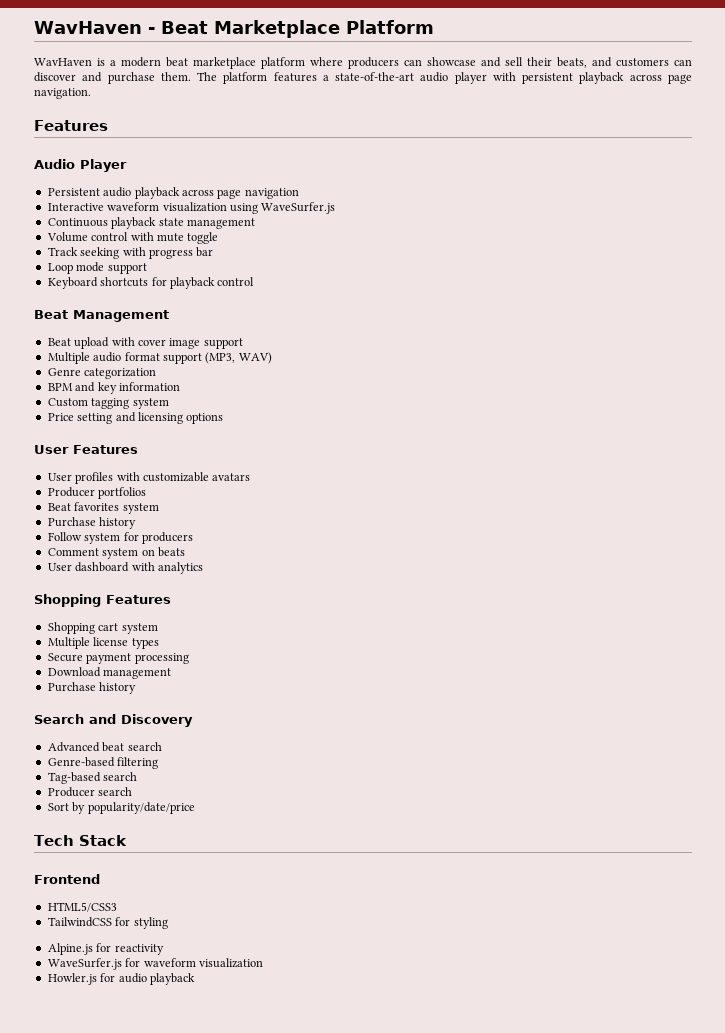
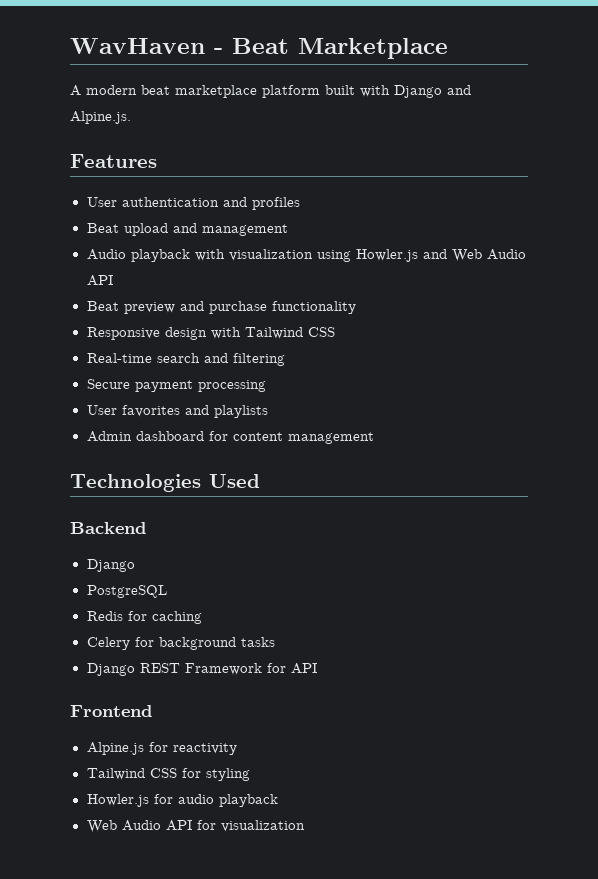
- WavHaven - Beat Marketplace Platform
- WavHaven is a modern beat marketplace platform where producers can showcase and sell their beats, and customers can discover and purchase them. The platform features a state-of-the-art audio player with persistent playback across page navigation.
+ WavHaven - Beat Marketplace
+ A modern beat marketplace platform built with Django and Alpine.js.
  Features
- Audio Player
- Persistent audio playback across page navigation
- Interactive waveform visualization using WaveSurfer.js
- Continuous playback state management
- Volume control with mute toggle
- Track seeking with progress bar
- Loop mode support
- Keyboard shortcuts for playback control
- Beat Management
- Beat upload with cover image support
- Multiple audio format support (MP3, WAV)
- Genre categorization
- BPM and key information
- Custom tagging system
- Price setting and licensing options
- User Features
- User profiles with customizable avatars
- Producer portfolios
- Beat favorites system
- Purchase history
- Follow system for producers
- Comment system on beats
- User dashboard with analytics
- Shopping Features
- Shopping cart system
- Multiple license types
+ User authentication and profiles
+ Beat upload and management
+ Audio playback with visualization using Howler.js and Web Audio API
+ Beat preview and purchase functionality
+ Responsive design with Tailwind CSS
+ Real-time search and filtering
  Secure payment processing
- Download management
- Purchase history
- Search and Discovery
- Advanced beat search
- Genre-based filtering
- Tag-based search
- Producer search
- Sort by popularity/date/price
- Tech Stack
+ User favorites and playlists
+ Admin dashboard for content management
+ Technologies Used
+ Backend
+ Django
+ PostgreSQL
+ Redis for caching
+ Celery for background tasks
+ Django REST Framework for API
  Frontend
- HTML5/CSS3
- TailwindCSS for styling
- WaveSurfer.js for waveform visualization
+ Tailwind CSS for styling
+ Web Audio API for visualization

